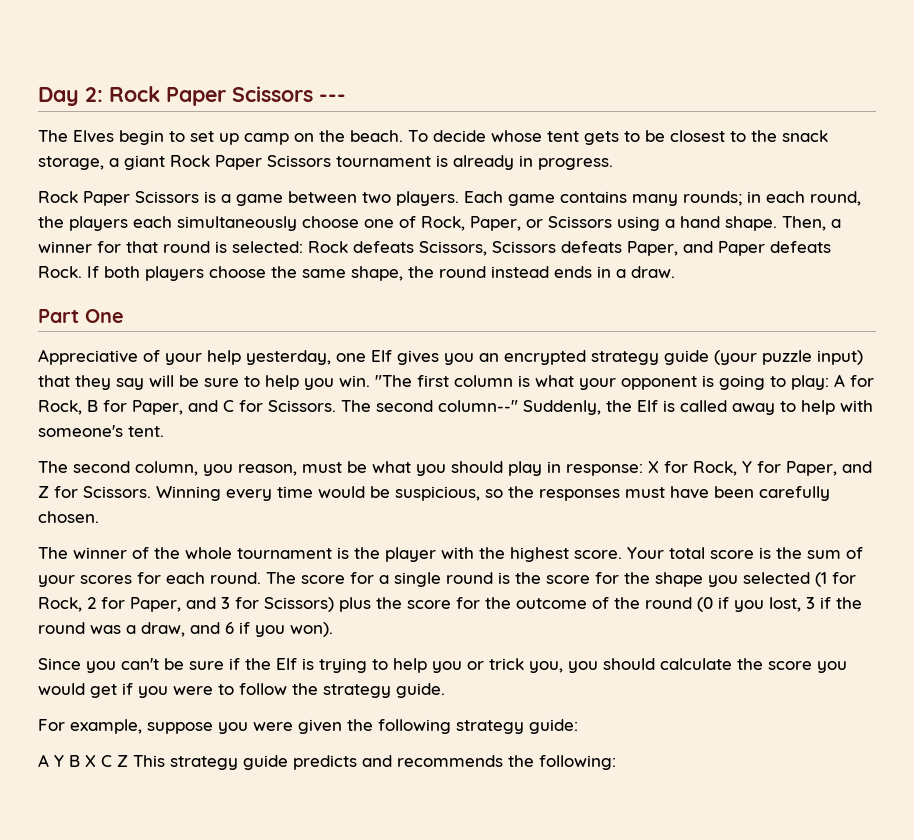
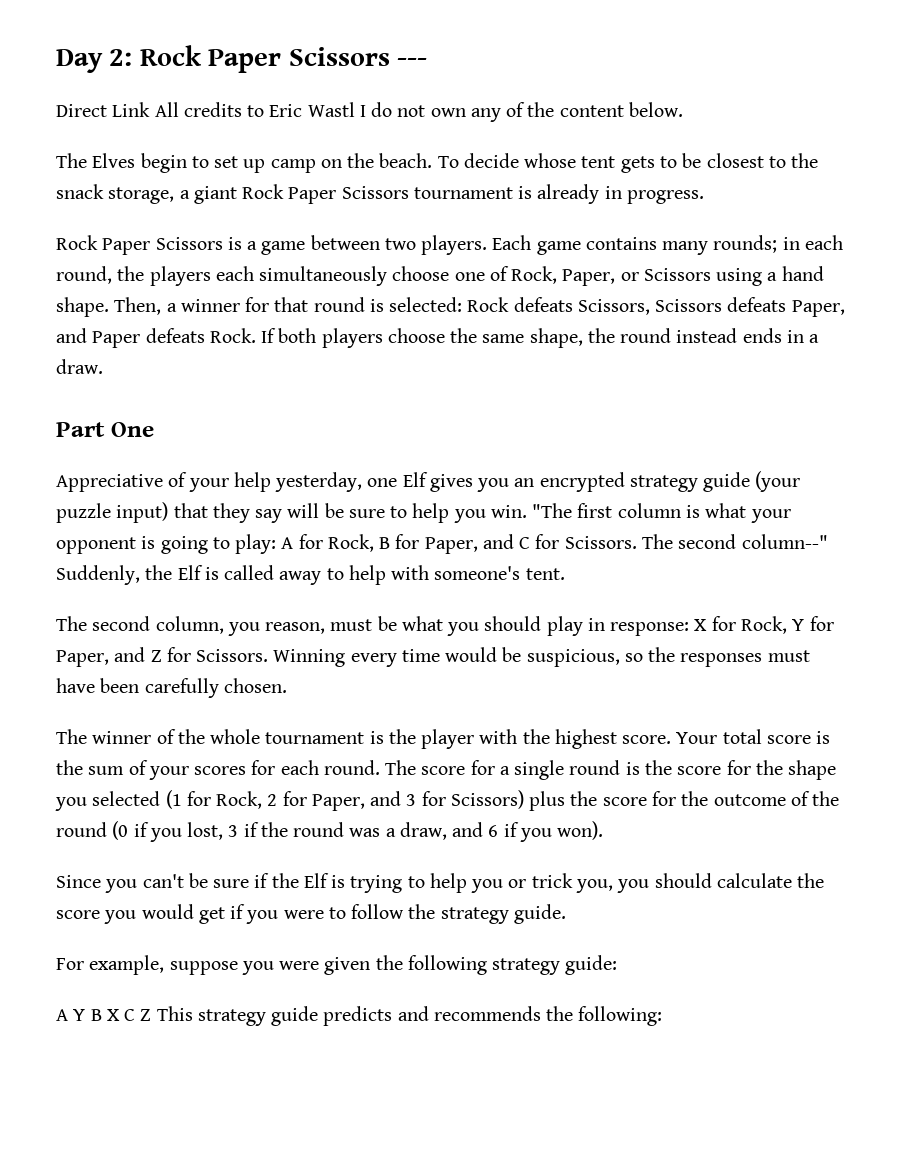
+ Direct Link All credits to Eric Wastl I do not own any of the content below.

